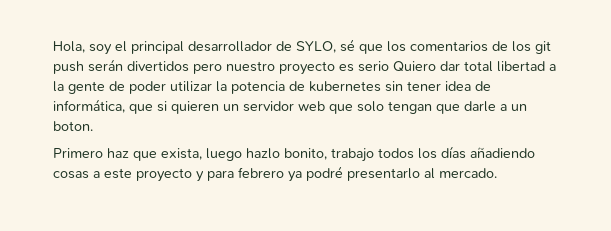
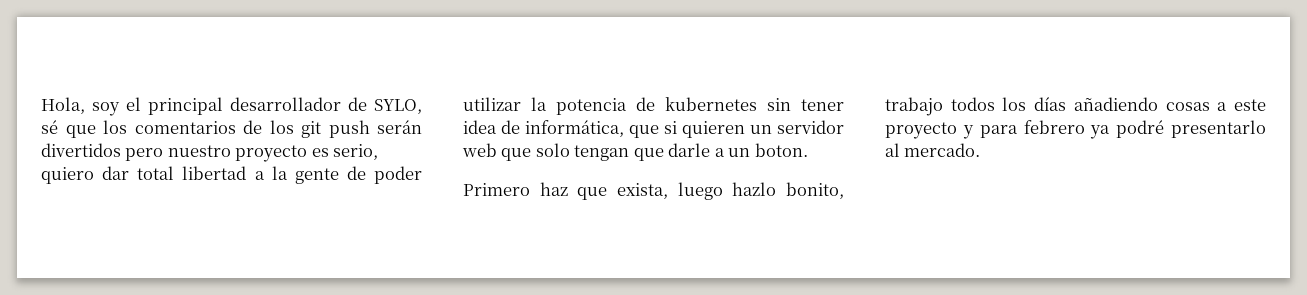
- Hola, soy el principal desarrollador de SYLO, sé que los comentarios de los git push serán divertidos pero nuestro proyecto es serio Quiero dar total libertad a la gente de poder utilizar la potencia de kubernetes sin tener idea de informática, que si quieren un servidor web que solo tengan que darle a un boton.
+ Hola, soy el principal desarrollador de SYLO, sé que los comentarios de los git push serán divertidos pero nuestro proyecto es serio, quiero dar total libertad a la gente de poder utilizar la potencia de kubernetes sin tener idea de informática, que si quieren un servidor web que solo tengan que darle a un boton.

